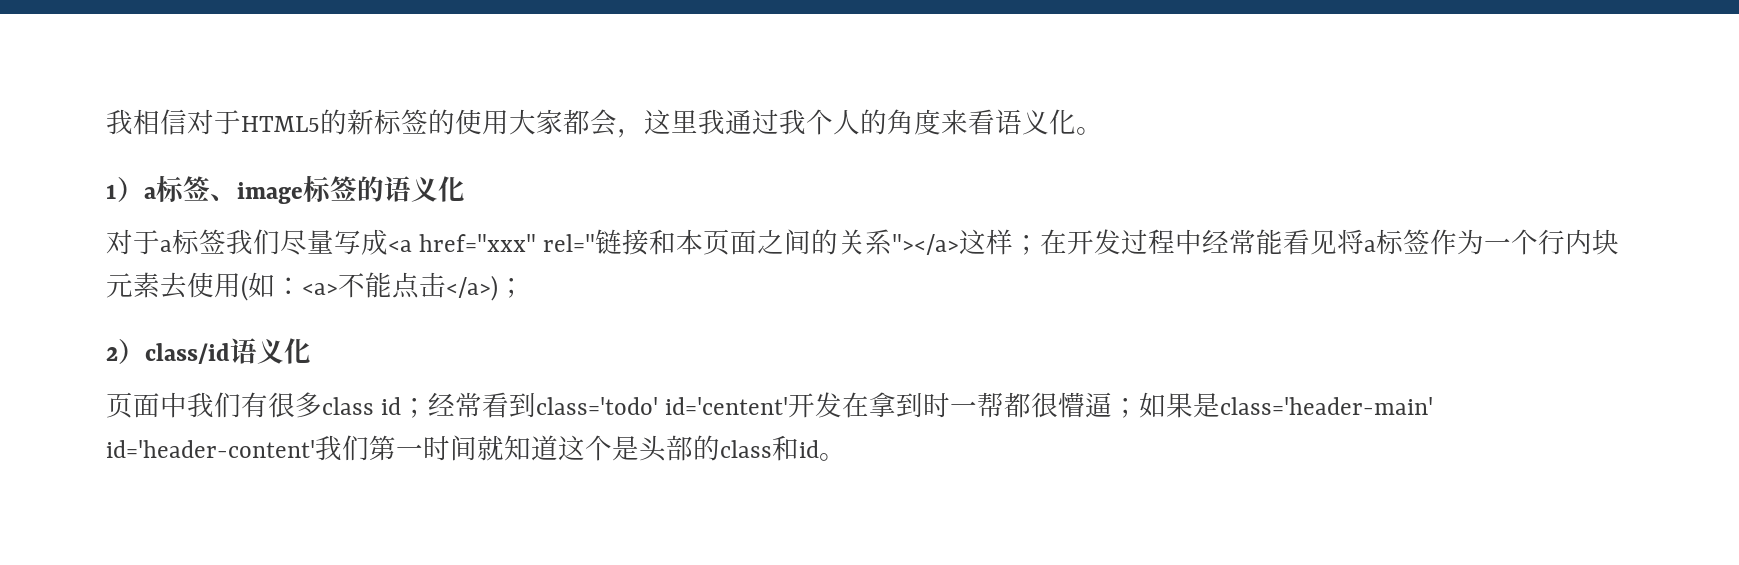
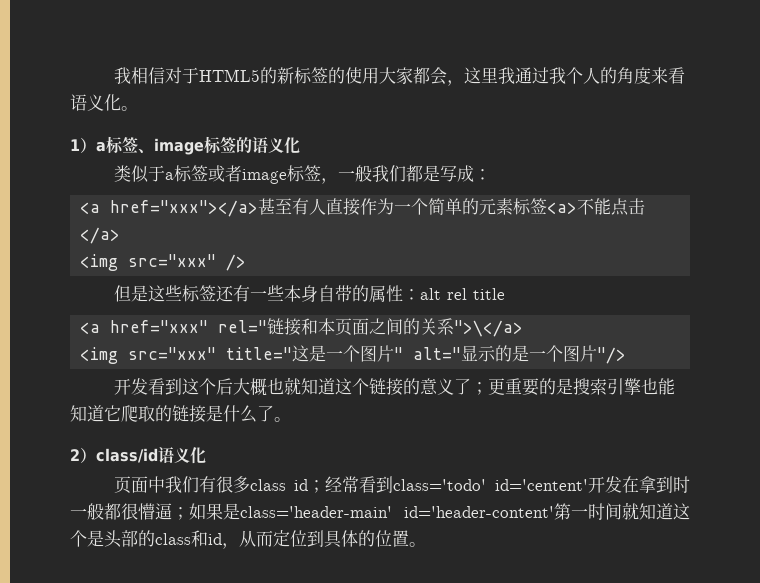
- 对于a标签我们尽量写成<a href="xxx" rel="链接和本页面之间的关系"></a>这样；在开发过程中经常能看见将a标签作为一个行内块元素去使用(如：<a>不能点击</a>)；
+ 类似于a标签或者image标签，一般我们都是写成：
+ <a href="xxx"></a>甚至有人直接作为一个简单的元素标签<a>不能点击</a>
+ <img src="xxx" />
+ 但是这些标签还有一些本身自带的属性：alt rel title
+ <a href="xxx" rel="链接和本页面之间的关系">\</a>
+ <img src="xxx" title="这是一个图片" alt="显示的是一个图片"/>
+ 开发看到这个后大概也就知道这个链接的意义了；更重要的是搜索引擎也能知道它爬取的链接是什么了。
- 页面中我们有很多class id；经常看到class='todo' id='centent'开发在拿到时一帮都很懵逼；如果是class='header-main' id='header-content'我们第一时间就知道这个是头部的class和id。
+ 页面中我们有很多class id；经常看到class='todo' id='centent'开发在拿到时一般都很懵逼；如果是class='header-main' id='header-content'第一时间就知道这个是头部的class和id，从而定位到具体的位置。

